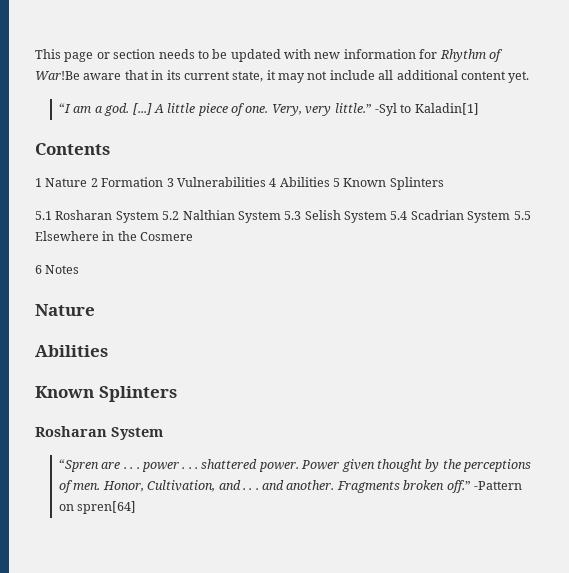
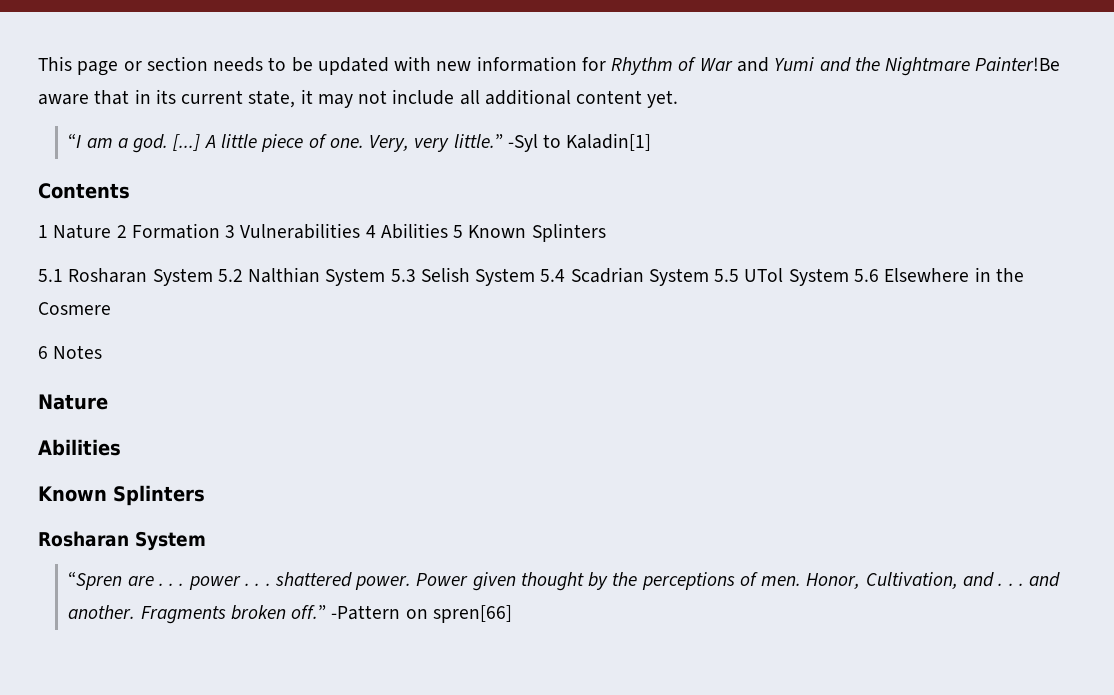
- This page or section needs to be updated with new information for Rhythm of War!Be aware that in its current state, it may not include all additional content yet.
+ This page or section needs to be updated with new information for Rhythm of War and Yumi and the Nightmare Painter!Be aware that in its current state, it may not include all additional content yet.
- 5.1 Rosharan System 5.2 Nalthian System 5.3 Selish System 5.4 Scadrian System 5.5 Elsewhere in the Cosmere
+ 5.1 Rosharan System 5.2 Nalthian System 5.3 Selish System 5.4 Scadrian System 5.5 UTol System 5.6 Elsewhere in the Cosmere
- -Pattern on spren[64]
+ -Pattern on spren[66]

